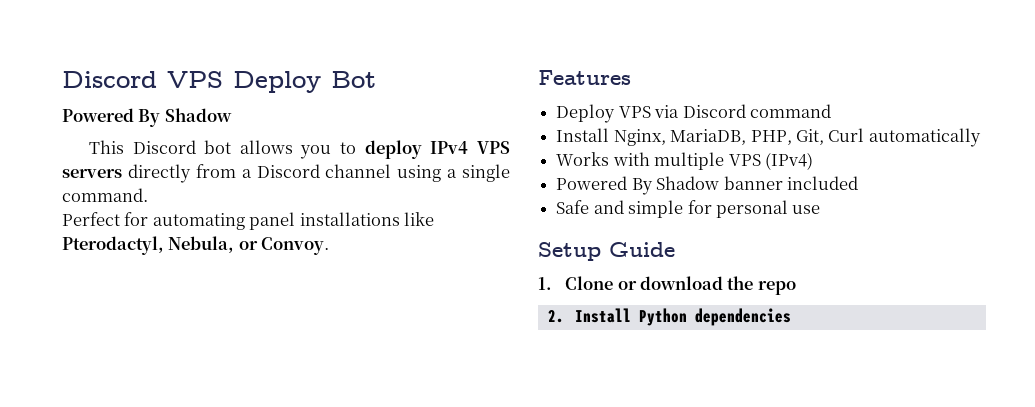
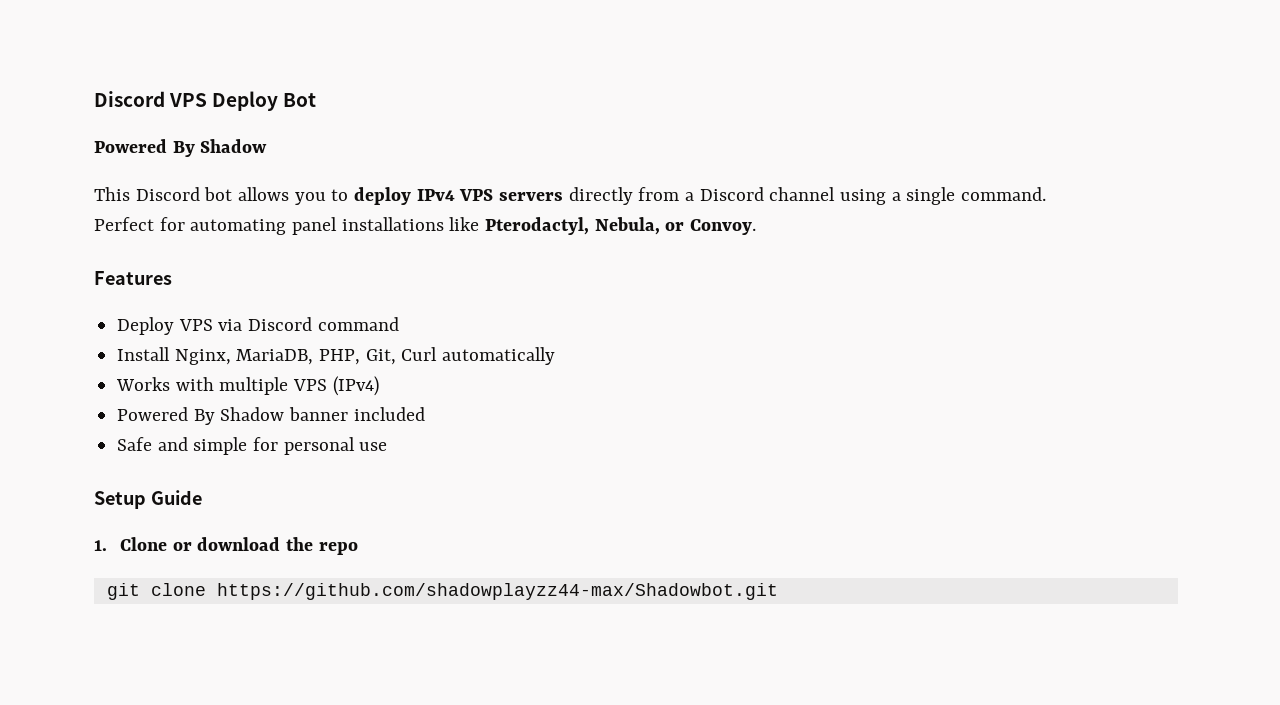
- 2. Install Python dependencies
+ git clone https://github.com/shadowplayzz44-max/Shadowbot.git

